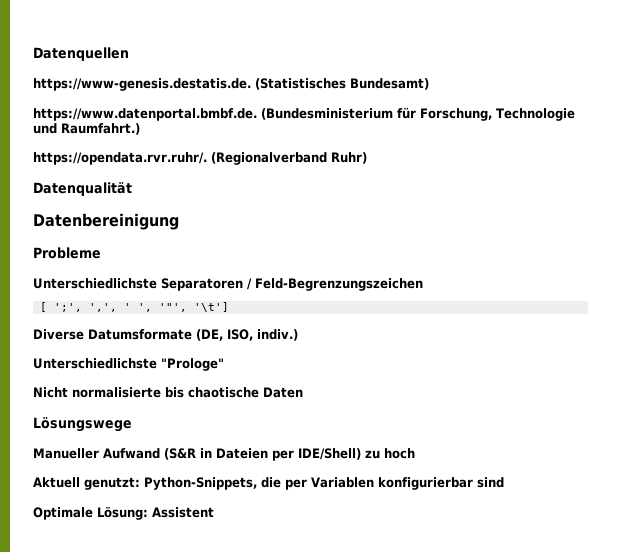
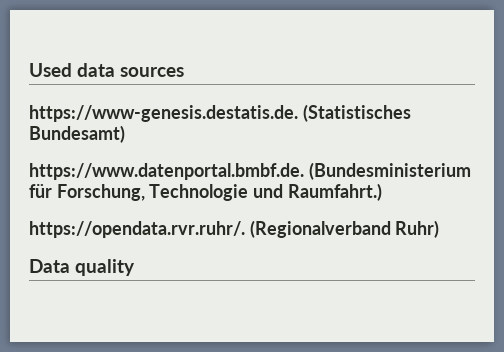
- Datenquellen
+ Used data sources
- Datenqualität
- Datenbereinigung
- Probleme
- Unterschiedlichste Separatoren / Feld-Begrenzungszeichen
- [ ';', ',', ' ', '"', '\t']
- Diverse Datumsformate (DE, ISO, indiv.)
- Unterschiedlichste "Prologe"
- Nicht normalisierte bis chaotische Daten
- Lösungswege
- Manueller Aufwand (S&R in Dateien per IDE/Shell) zu hoch
- Aktuell genutzt: Python-Snippets, die per Variablen konfigurierbar sind
- Optimale Lösung: Assistent
+ Data quality

